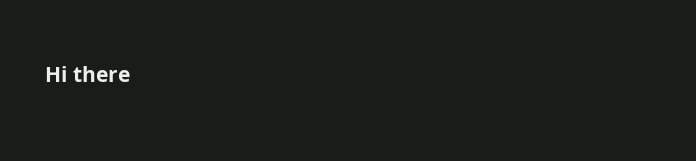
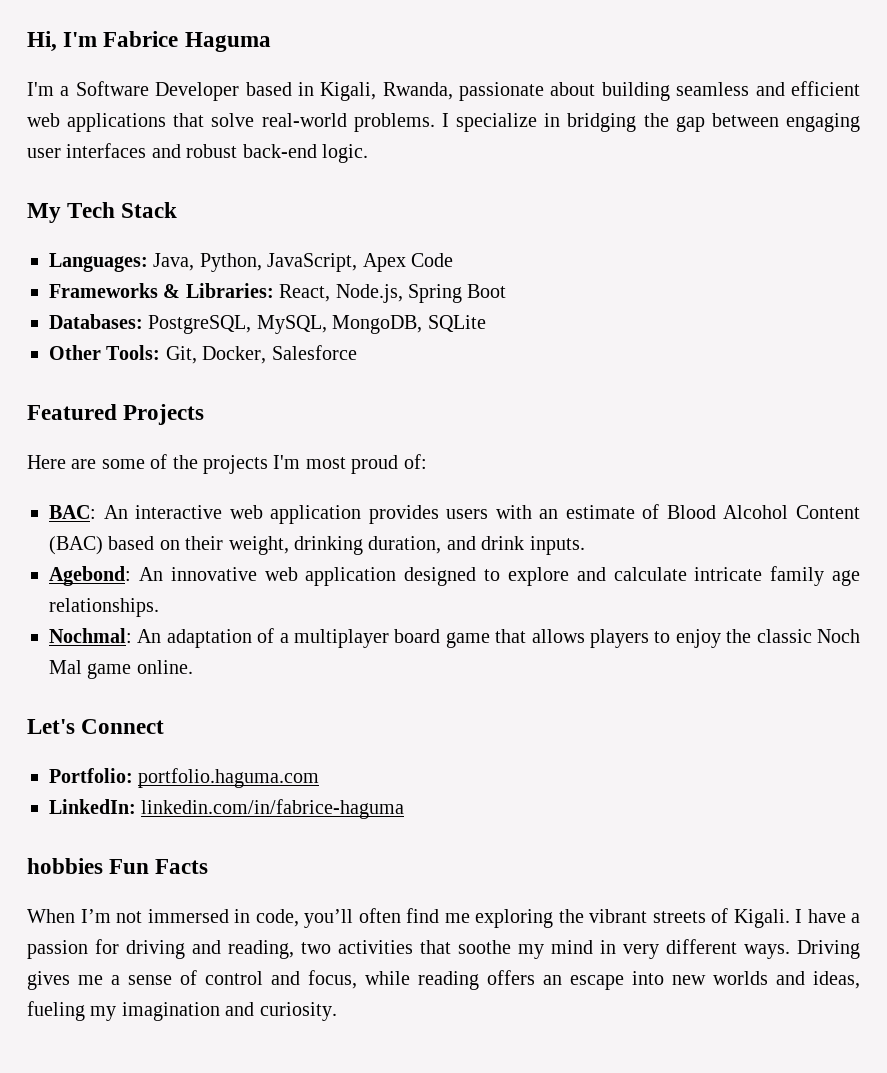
- Hi there
+ Hi, I'm Fabrice Haguma
+ I'm a Software Developer based in Kigali, Rwanda, passionate about building seamless and efficient web applications that solve real-world problems. I specialize in bridging the gap between engaging user interfaces and robust back-end logic.
+ My Tech Stack
+ Languages: Java, Python, JavaScript, Apex Code
+ Frameworks & Libraries: React, Node.js, Spring Boot
+ Databases: PostgreSQL, MySQL, MongoDB, SQLite
+ Other Tools: Git, Docker, Salesforce
+ Featured Projects
+ Here are some of the projects I'm most proud of:
+ BAC: An interactive web application provides users with an estimate of Blood Alcohol Content (BAC) based on their weight, drinking duration, and drink inputs.
+ Agebond: An innovative web application designed to explore and calculate intricate family age relationships.
+ Nochmal: An adaptation of a multiplayer board game that allows players to enjoy the classic Noch Mal game online.
+ Let's Connect
+ Portfolio: portfolio.haguma.com
+ LinkedIn: linkedin.com/in/fabrice-haguma
+ hobbies Fun Facts
+ When I’m not immersed in code, you’ll often find me exploring the vibrant streets of Kigali. I have a passion for driving and reading, two activities that soothe my mind in very different ways. Driving gives me a sense of control and focus, while reading offers an escape into new worlds and ideas, fueling my imagination and curiosity.

